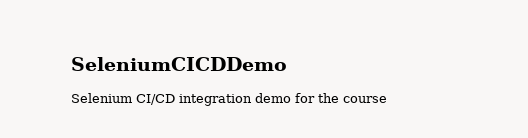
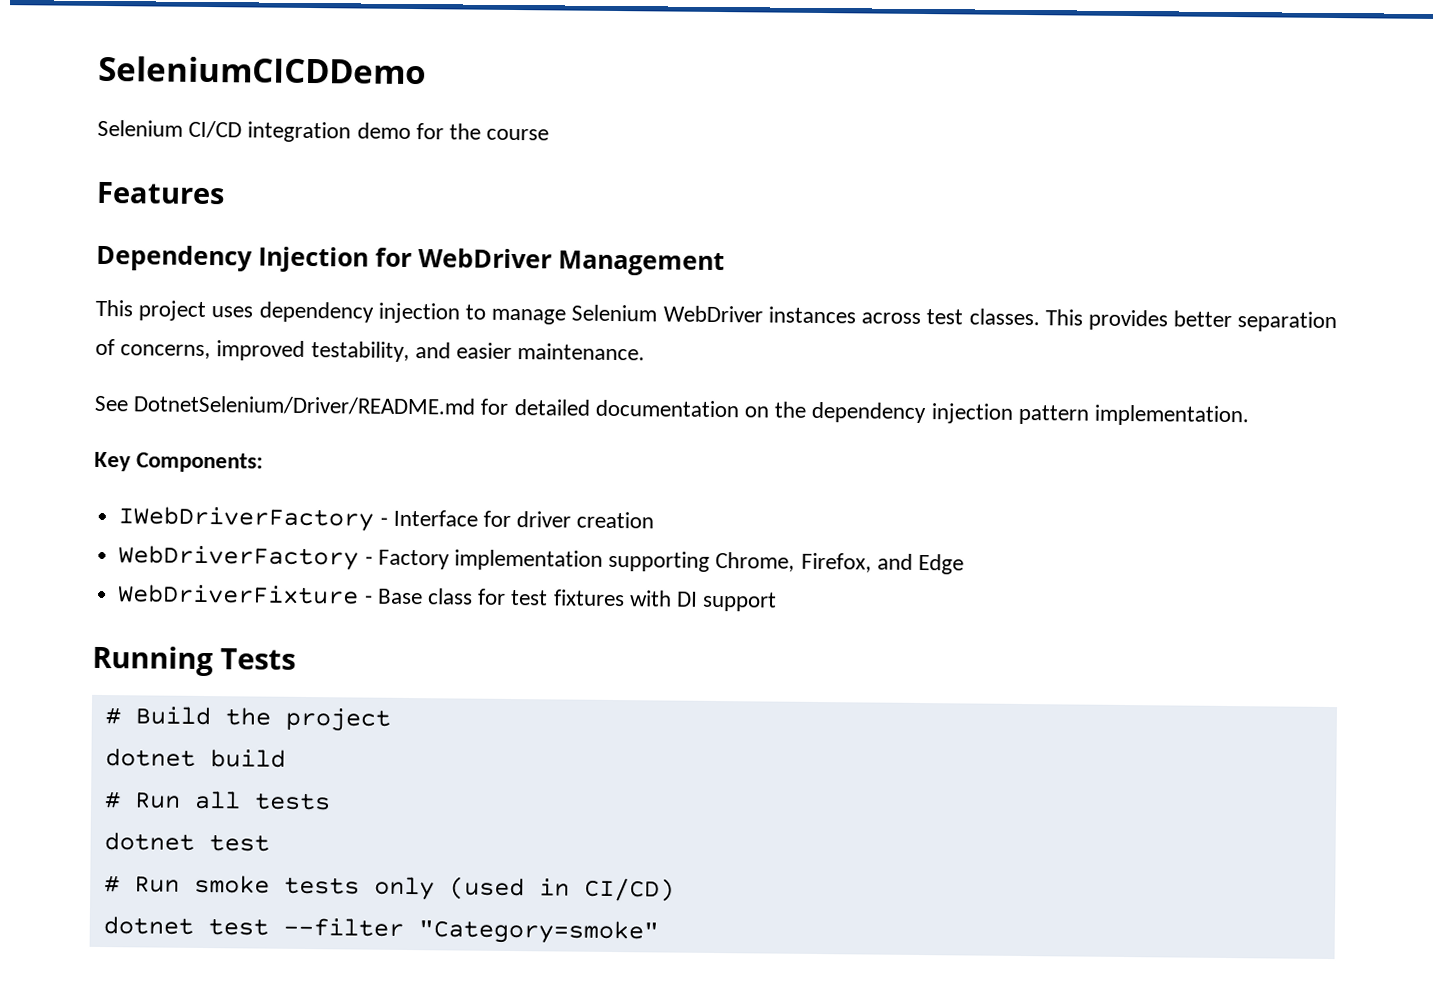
+ Features
+ Dependency Injection for WebDriver Management
+ This project uses dependency injection to manage Selenium WebDriver instances across test classes. This provides better separation of concerns, improved testability, and easier maintenance.
+ See DotnetSelenium/Driver/README.md for detailed documentation on the dependency injection pattern implementation.
+ Key Components:
+ IWebDriverFactory - Interface for driver creation
+ WebDriverFactory - Factory implementation supporting Chrome, Firefox, and Edge
+ WebDriverFixture - Base class for test fixtures with DI support
+ Running Tests
+ # Build the project
+ dotnet build
+ # Run all tests
+ dotnet test
+ # Run smoke tests only (used in CI/CD)
+ dotnet test --filter "Category=smoke"

